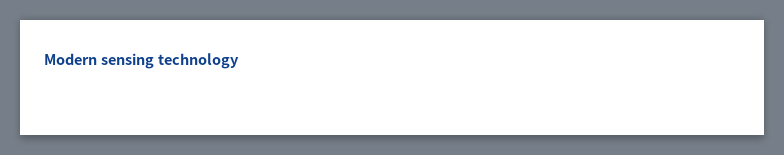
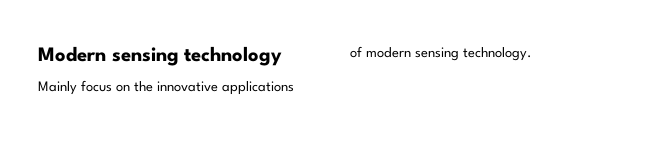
+ Mainly focus on the innovative applications of modern sensing technology.

